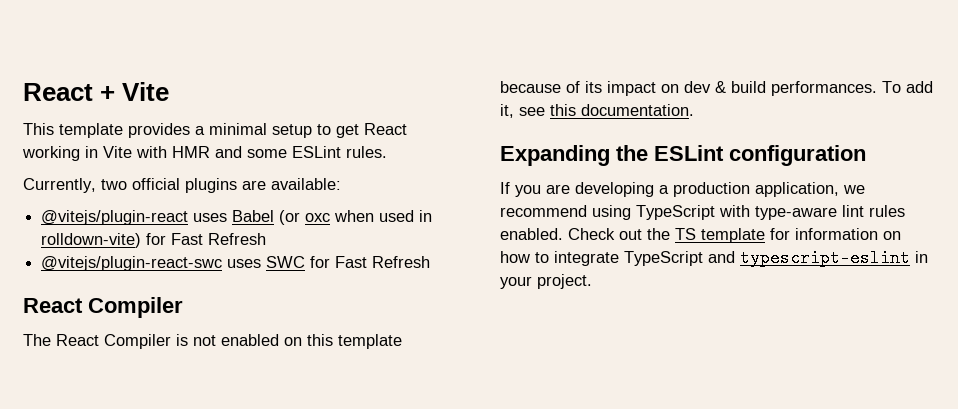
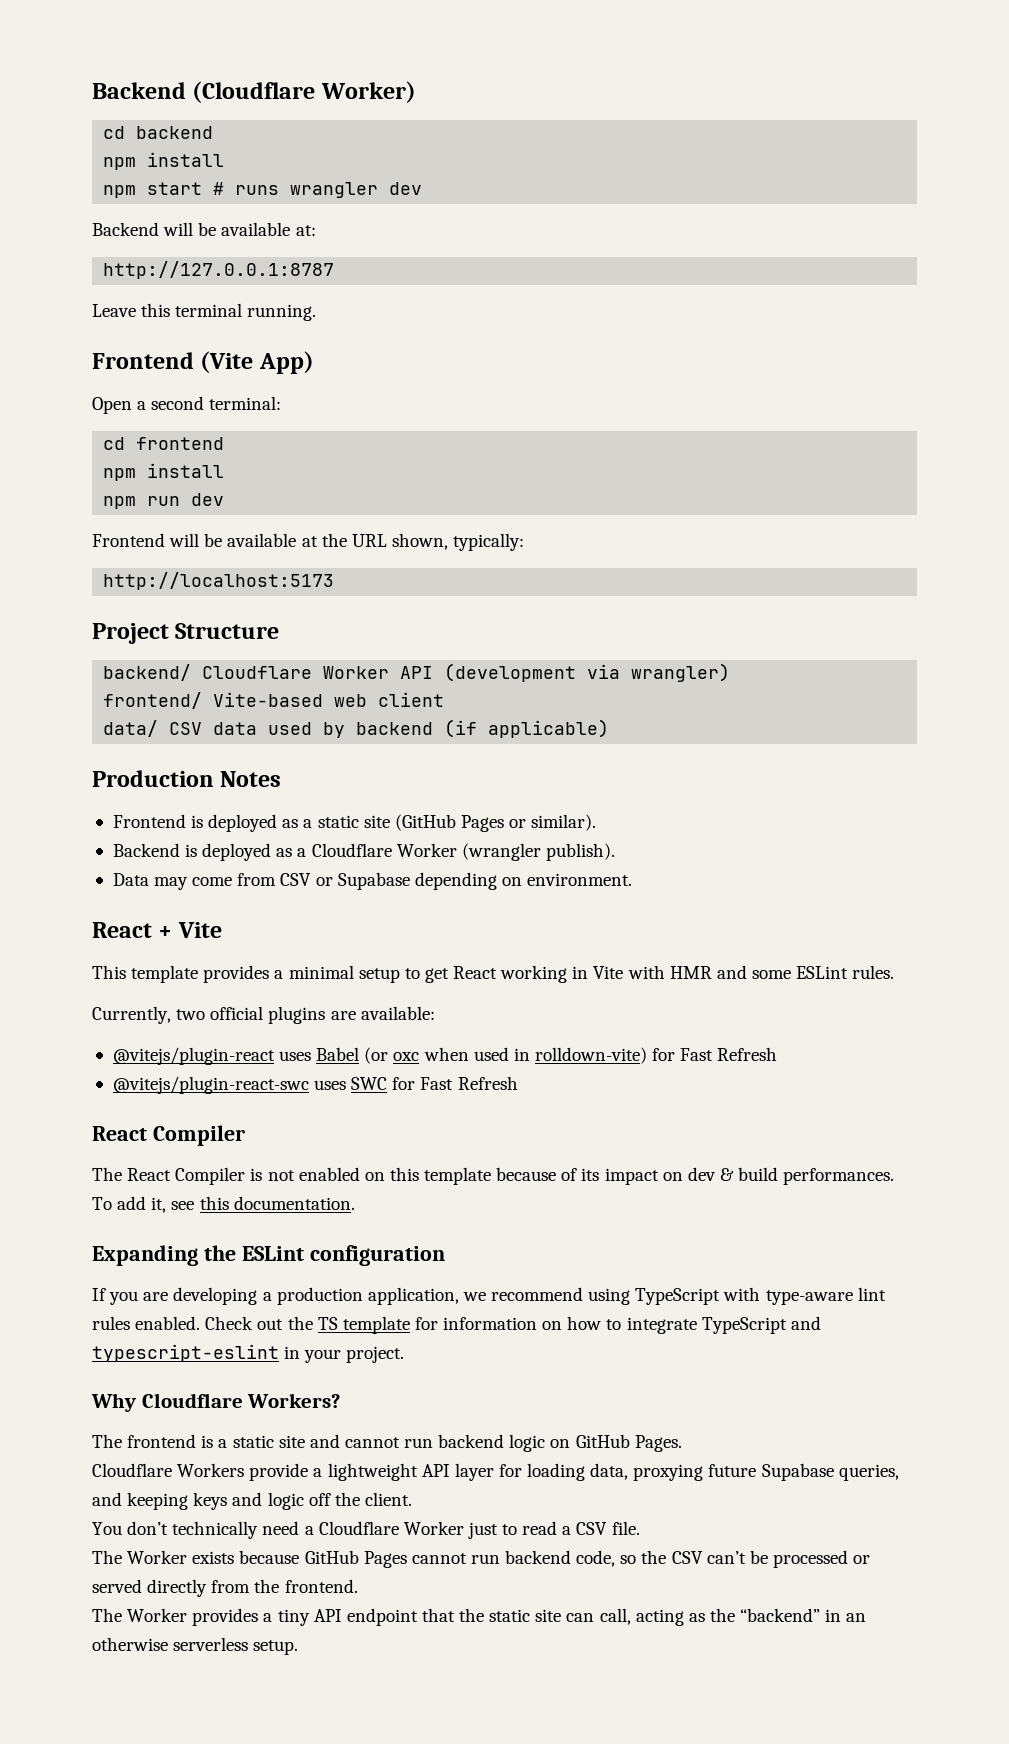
+ Backend (Cloudflare Worker)
+ cd backend
+ npm install
+ npm start # runs wrangler dev
+ Backend will be available at:
+ http://127.0.0.1:8787
+ Leave this terminal running.
+ Frontend (Vite App)
+ Open a second terminal:
+ cd frontend
+ npm install
+ npm run dev
+ Frontend will be available at the URL shown, typically:
+ http://localhost:5173
+ Project Structure
+ backend/ Cloudflare Worker API (development via wrangler)
+ frontend/ Vite-based web client
+ data/ CSV data used by backend (if applicable)
+ Production Notes
+ Frontend is deployed as a static site (GitHub Pages or similar).
+ Backend is deployed as a Cloudflare Worker (wrangler publish).
+ Data may come from CSV or Supabase depending on environment.
+ Why Cloudflare Workers?
+ The frontend is a static site and cannot run backend logic on GitHub Pages.
+ Cloudflare Workers provide a lightweight API layer for loading data, proxying future Supabase queries, and keeping keys and logic off the client.
+ You don’t technically need a Cloudflare Worker just to read a CSV file.
+ The Worker exists because GitHub Pages cannot run backend code, so the CSV can’t be processed or served directly from the frontend.
+ The Worker provides a tiny API endpoint that the static site can call, acting as the “backend” in an otherwise serverless setup.

